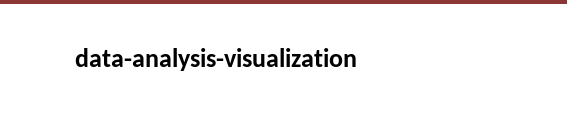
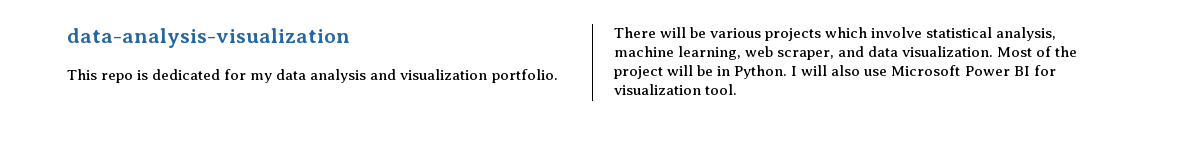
+ This repo is dedicated for my data analysis and visualization portfolio. There will be various projects which involve statistical analysis, machine learning, web scraper, and data visualization. Most of the project will be in Python. I will also use Microsoft Power BI for visualization tool.

